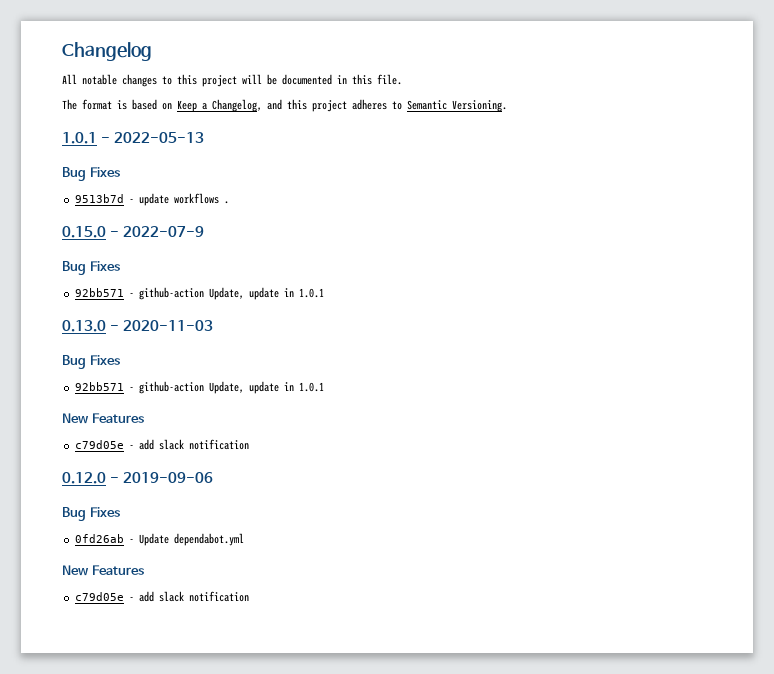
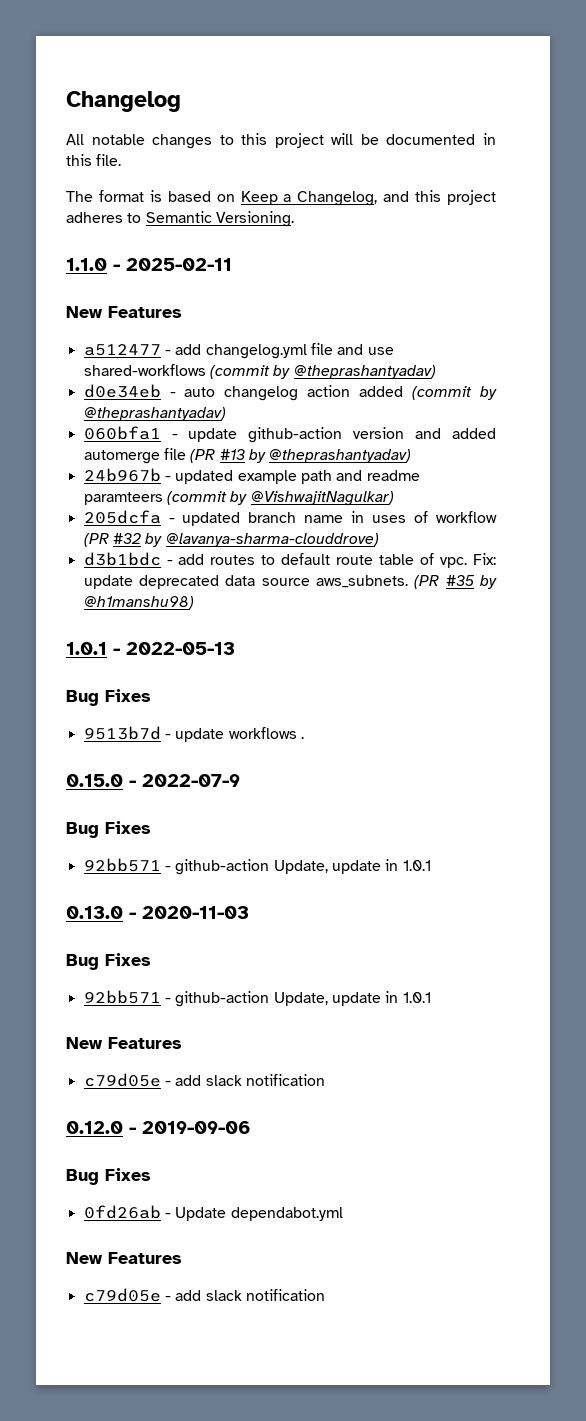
+ 1.1.0 - 2025-02-11
+ New Features
+ a512477 - add changelog.yml file and use shared-workflows (commit by @theprashantyadav)
+ d0e34eb - auto changelog action added (commit by @theprashantyadav)
+ 060bfa1 - update github-action version and added automerge file (PR #13 by @theprashantyadav)
+ 24b967b - updated example path and readme paramteers (commit by @VishwajitNagulkar)
+ 205dcfa - updated branch name in uses of workflow (PR #32 by @lavanya-sharma-clouddrove)
+ d3b1bdc - add routes to default route table of vpc. Fix: update deprecated data source aws_subnets. (PR #35 by @h1manshu98)

